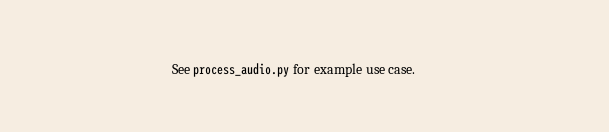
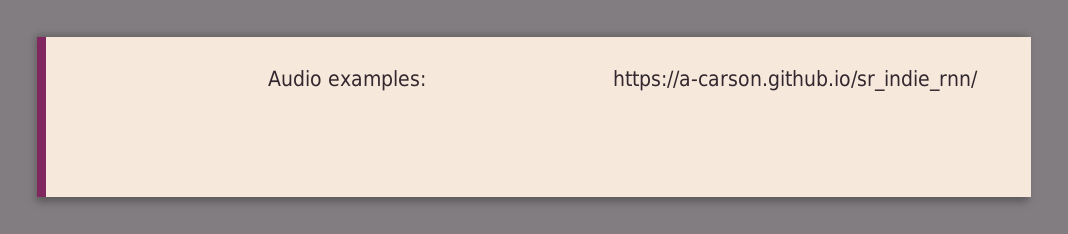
- See process_audio.py for example use case.
+ Audio examples: https://a-carson.github.io/sr_indie_rnn/

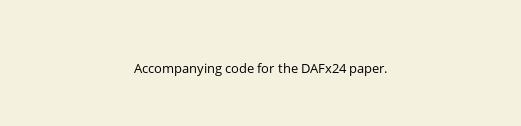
- Audio examples: https://a-carson.github.io/sr_indie_rnn/
+ Accompanying code for the DAFx24 paper.

